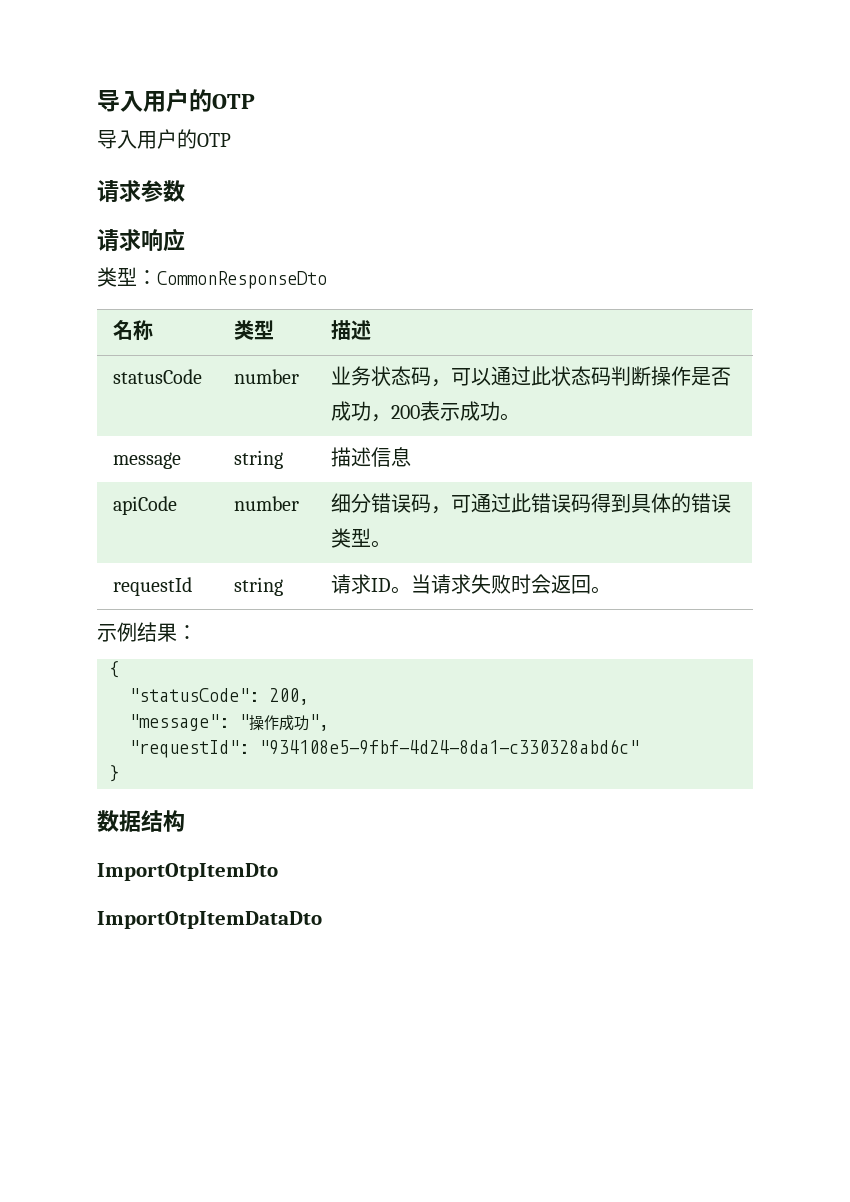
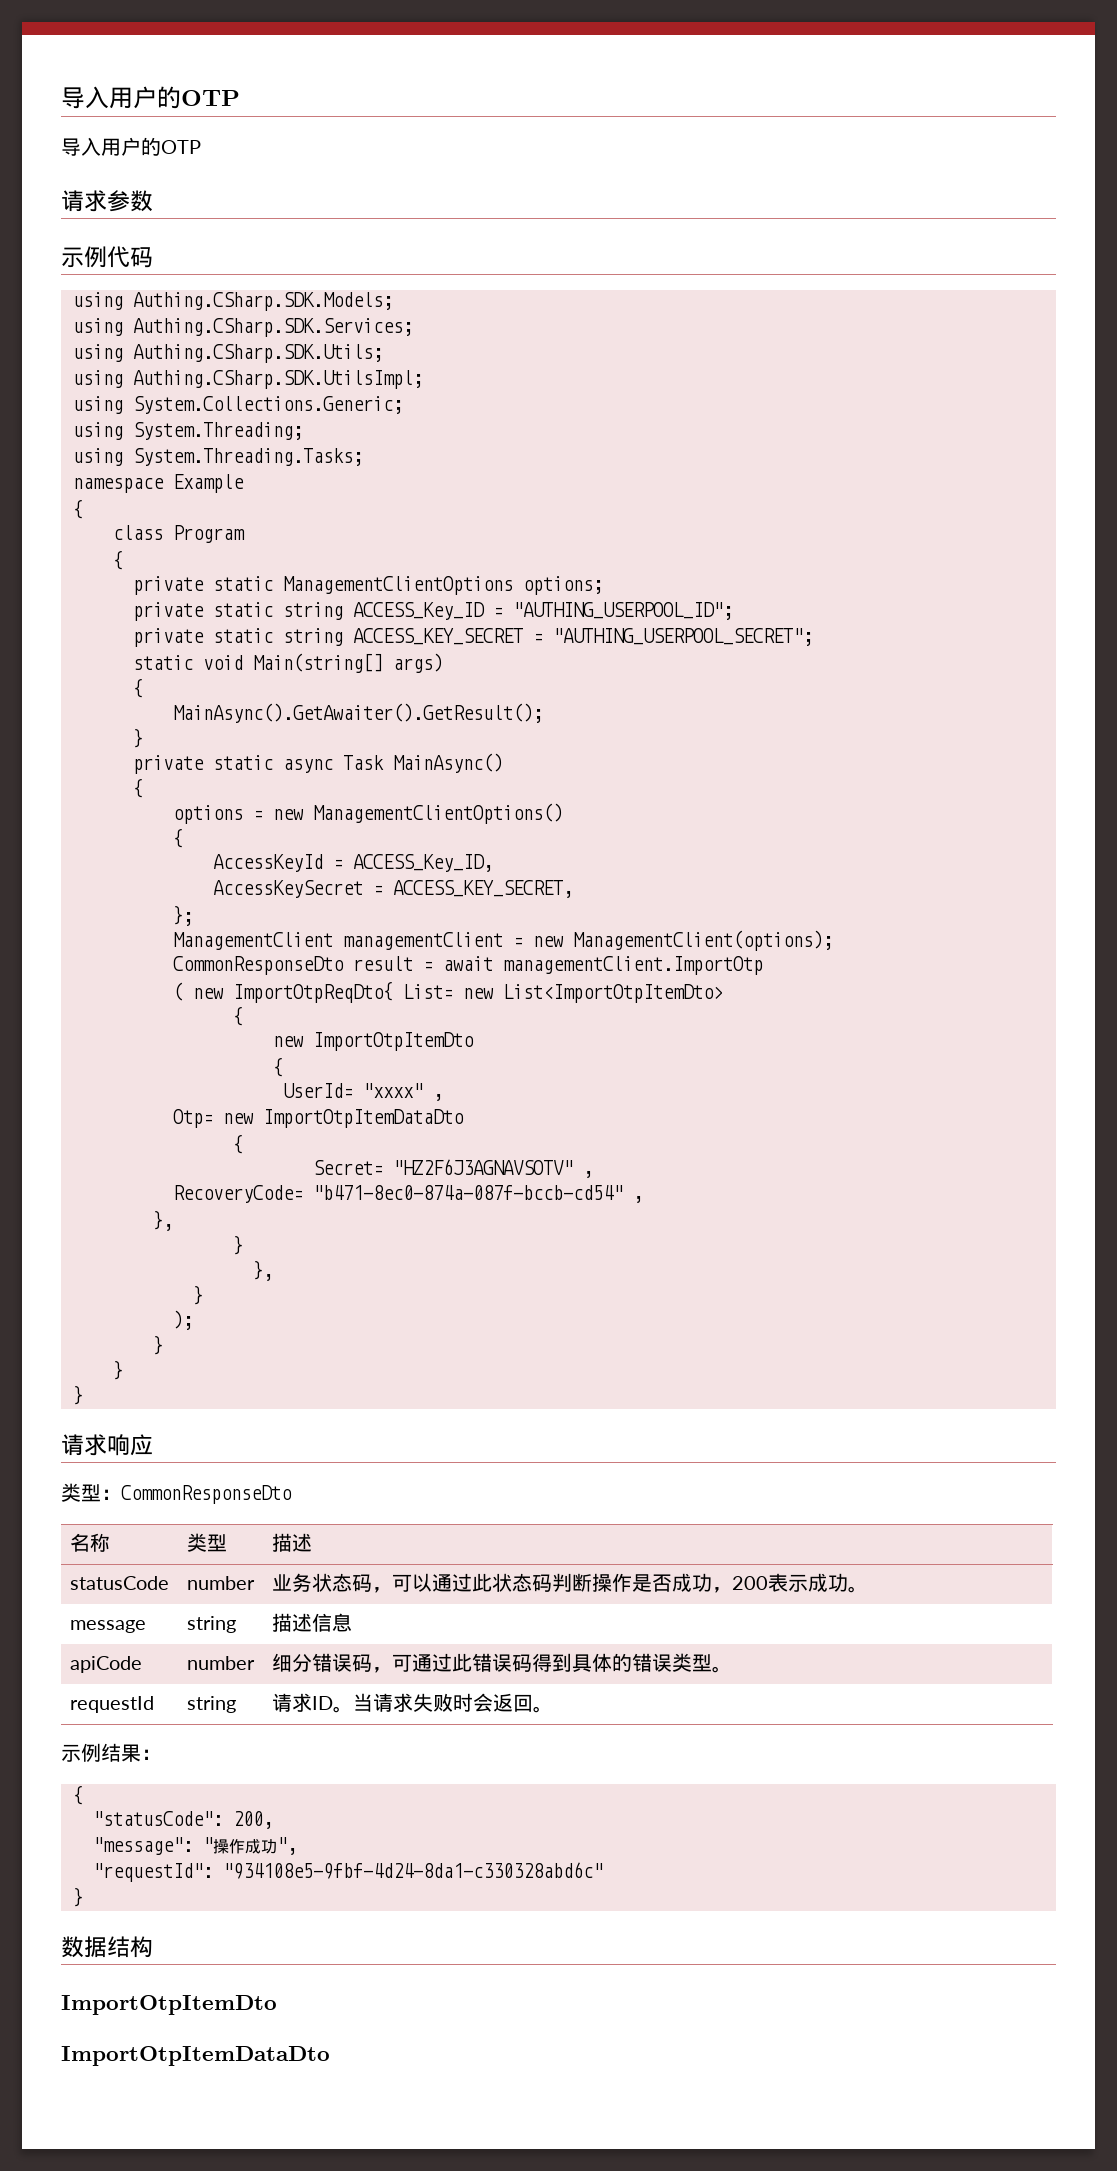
+ 示例代码
+ using Authing.CSharp.SDK.Models;
+ using Authing.CSharp.SDK.Services;
+ using Authing.CSharp.SDK.Utils;
+ using Authing.CSharp.SDK.UtilsImpl;
+ using System.Collections.Generic;
+ using System.Threading;
+ using System.Threading.Tasks;
+ namespace Example
+ {
+ class Program
+ {
+ private static ManagementClientOptions options;
+ private static string ACCESS_Key_ID = "AUTHING_USERPOOL_ID";
+ private static string ACCESS_KEY_SECRET = "AUTHING_USERPOOL_SECRET";
+ static void Main(string[] args)
+ {
+ MainAsync().GetAwaiter().GetResult();
+ }
+ private static async Task MainAsync()
+ {
+ options = new ManagementClientOptions()
+ {
+ AccessKeyId = ACCESS_Key_ID,
+ AccessKeySecret = ACCESS_KEY_SECRET,
+ };
+ ManagementClient managementClient = new ManagementClient(options);
+ CommonResponseDto result = await managementClient.ImportOtp
+ ( new ImportOtpReqDto{ List= new List<ImportOtpItemDto>
+ {
+ new ImportOtpItemDto
+ {
+ UserId= "xxxx" ,
+ Otp= new ImportOtpItemDataDto
+ {
+ Secret= "HZ2F6J3AGNAVSOTV" ,
+ RecoveryCode= "b471-8ec0-874a-087f-bccb-cd54" ,
+ },
+ }
+ },
+ }
+ );
+ }
+ }
+ }

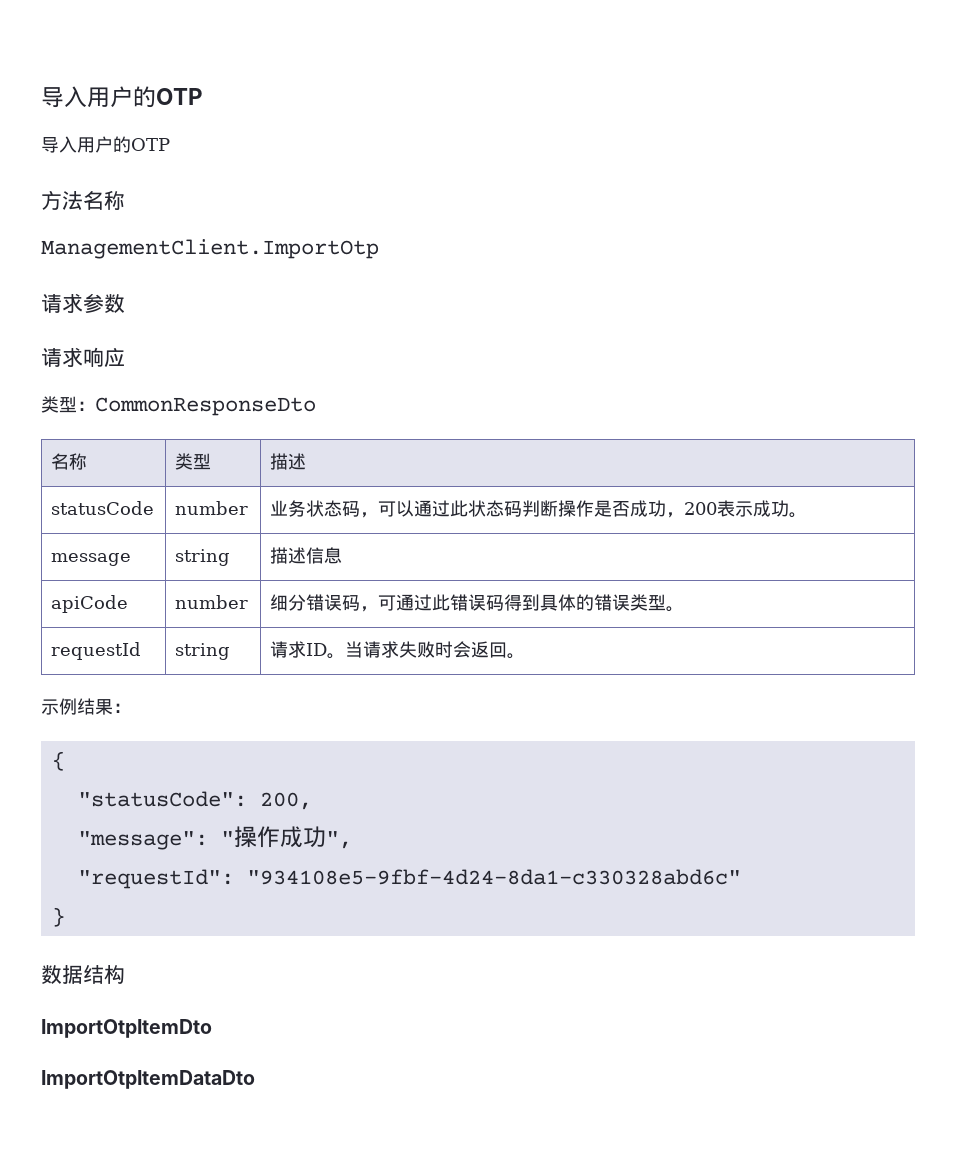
+ 方法名称
+ ManagementClient.ImportOtp
- 示例代码
- using Authing.CSharp.SDK.Models;
- using Authing.CSharp.SDK.Services;
- using Authing.CSharp.SDK.Utils;
- using Authing.CSharp.SDK.UtilsImpl;
- using System.Collections.Generic;
- using System.Threading;
- using System.Threading.Tasks;
- namespace Example
- {
- class Program
- {
- private static ManagementClientOptions options;
- private static string ACCESS_Key_ID = "AUTHING_USERPOOL_ID";
- private static string ACCESS_KEY_SECRET = "AUTHING_USERPOOL_SECRET";
- static void Main(string[] args)
- {
- MainAsync().GetAwaiter().GetResult();
- }
- private static async Task MainAsync()
- {
- options = new ManagementClientOptions()
- {
- AccessKeyId = ACCESS_Key_ID,
- AccessKeySecret = ACCESS_KEY_SECRET,
- };
- ManagementClient managementClient = new ManagementClient(options);
- CommonResponseDto result = await managementClient.ImportOtp
- ( new ImportOtpReqDto{ List= new List<ImportOtpItemDto>
- {
- new ImportOtpItemDto
- {
- UserId= "xxxx" ,
- Otp= new ImportOtpItemDataDto
- {
- Secret= "HZ2F6J3AGNAVSOTV" ,
- RecoveryCode= "b471-8ec0-874a-087f-bccb-cd54" ,
- },
- }
- },
- }
- );
- }
- }
- }

